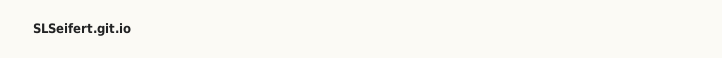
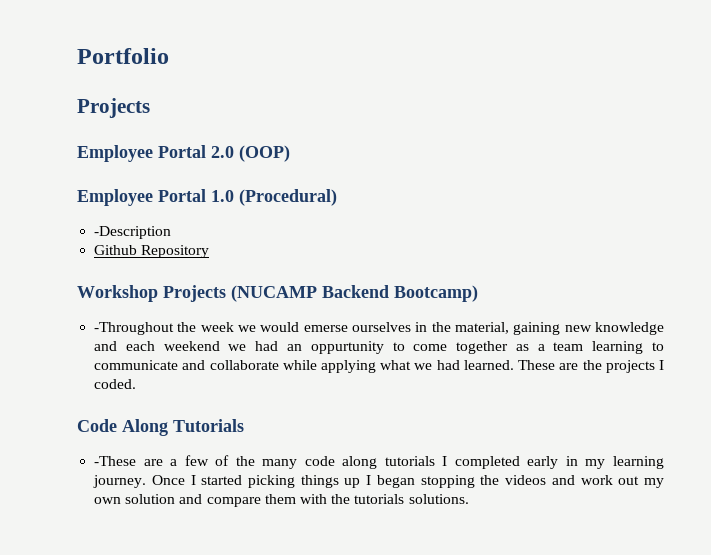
- SLSeifert.git.io
+ Portfolio
+ Projects
+ Employee Portal 2.0 (OOP)
+ Employee Portal 1.0 (Procedural)
+ -Description
+ Github Repository
+ Workshop Projects (NUCAMP Backend Bootcamp)
+ -Throughout the week we would emerse ourselves in the material, gaining new knowledge and each weekend we had an oppurtunity to come together as a team learning to communicate and collaborate while applying what we had learned. These are the projects I coded.
+ Code Along Tutorials
+ -These are a few of the many code along tutorials I completed early in my learning journey. Once I started picking things up I began stopping the videos and work out my own solution and compare them with the tutorials solutions.

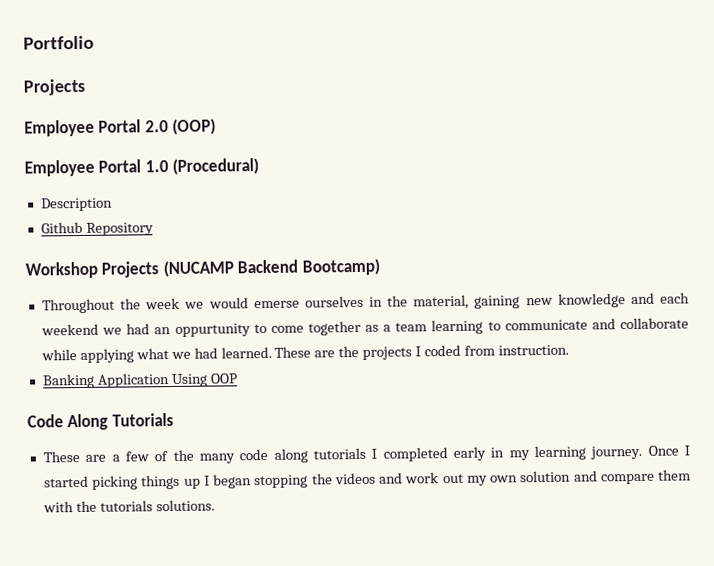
- -Description
+ Description
- -Throughout the week we would emerse ourselves in the material, gaining new knowledge and each weekend we had an oppurtunity to come together as a team learning to communicate and collaborate while applying what we had learned.
+ Throughout the week we would emerse ourselves in the material, gaining new knowledge and each weekend we had an oppurtunity to come together as a team learning to communicate and collaborate while applying what we had learned.
- These are the projects I coded.
+ These are the projects I coded from instruction.
+ Banking Application Using OOP
- -These are a few of the many code along tutorials I completed early in my learning journey.
+ These are a few of the many code along tutorials I completed early in my learning journey.

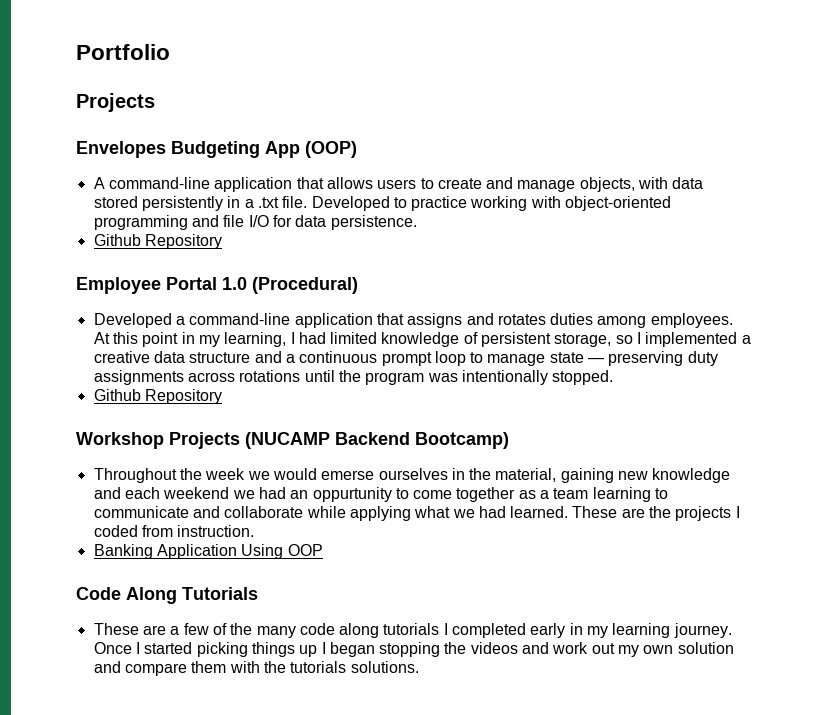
- Employee Portal 2.0 (OOP)
+ Envelopes Budgeting App (OOP)
+ A command‑line application that allows users to create and manage objects, with data stored persistently in a .txt file. Developed to practice working with object‑oriented programming and file I/O for data persistence.
+ Github Repository
  Employee Portal 1.0 (Procedural)
- Description
+ Developed a command‑line application that assigns and rotates duties among employees. At this point in my learning, I had limited knowledge of persistent storage, so I implemented a creative data structure and a continuous prompt loop to manage state — preserving duty assignments across rotations until the program was intentionally stopped.

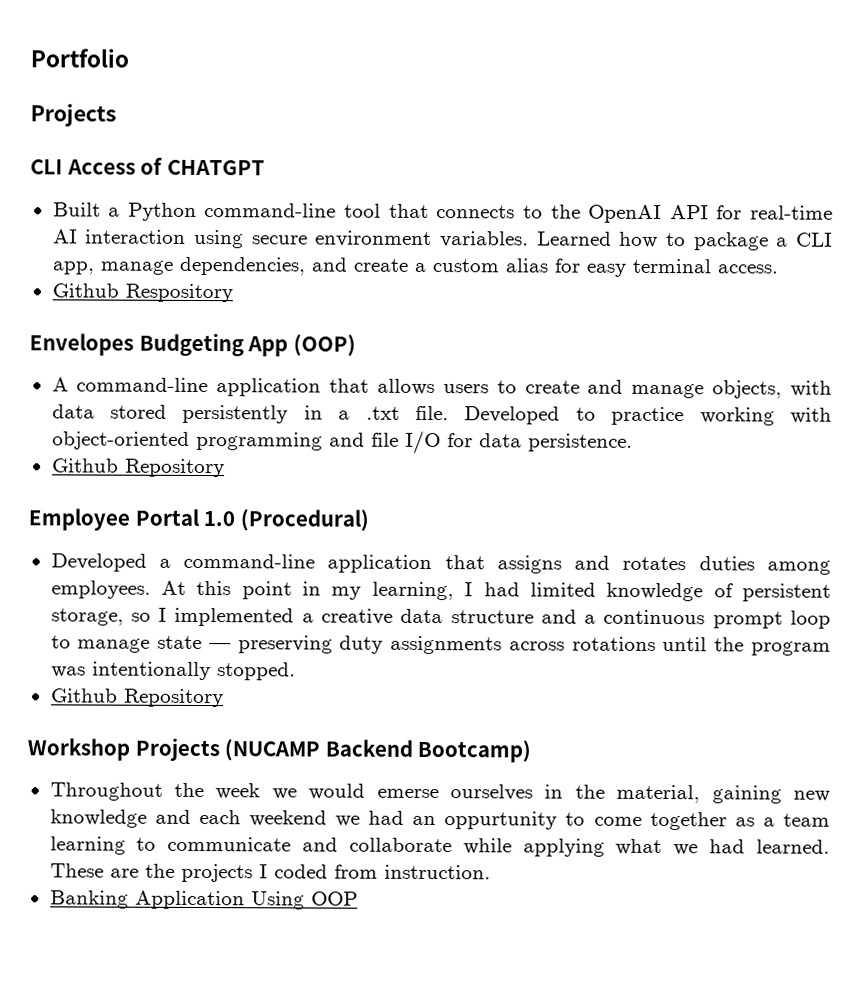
+ CLI Access of CHATGPT
+ Built a Python command-line tool that connects to the OpenAI API for real-time AI interaction using secure environment variables. Learned how to package a CLI app, manage dependencies, and create a custom alias for easy terminal access.
+ Github Respository
- Code Along Tutorials
- These are a few of the many code along tutorials I completed early in my learning journey. Once I started picking things up I began stopping the videos and work out my own solution and compare them with the tutorials solutions.

